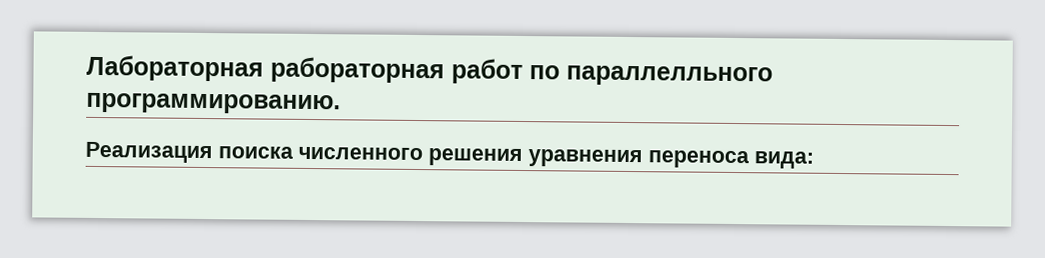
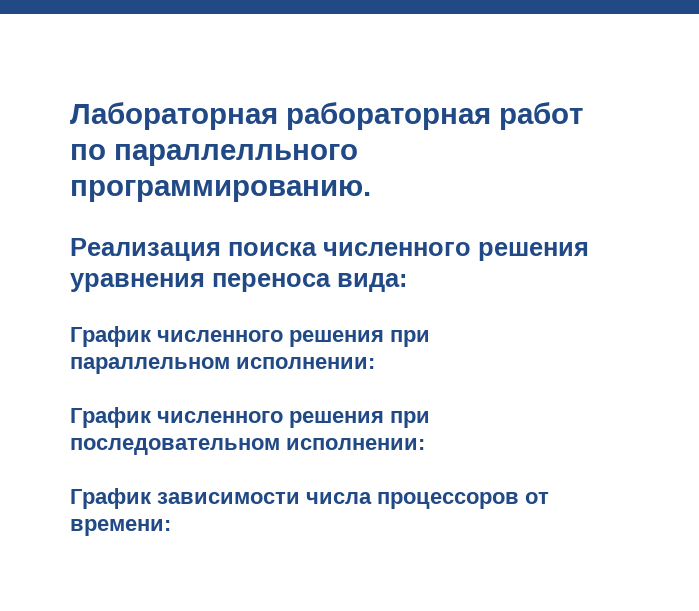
+ График численного решения при параллельном исполнении:
+ График численного решения при последовательном исполнении:
+ График зависимости числа процессоров от времени:

